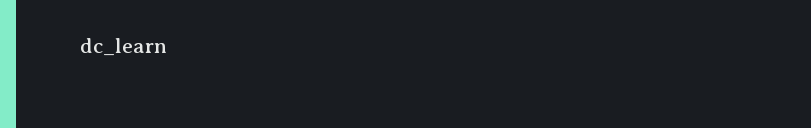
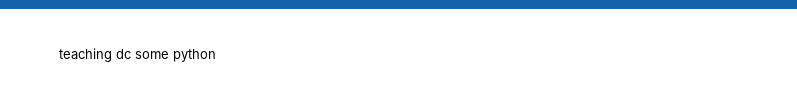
- dc_learn
+ teaching dc some python

